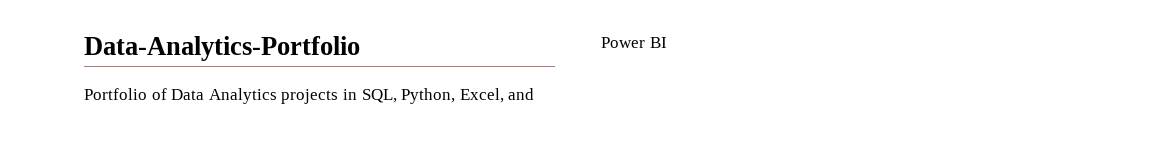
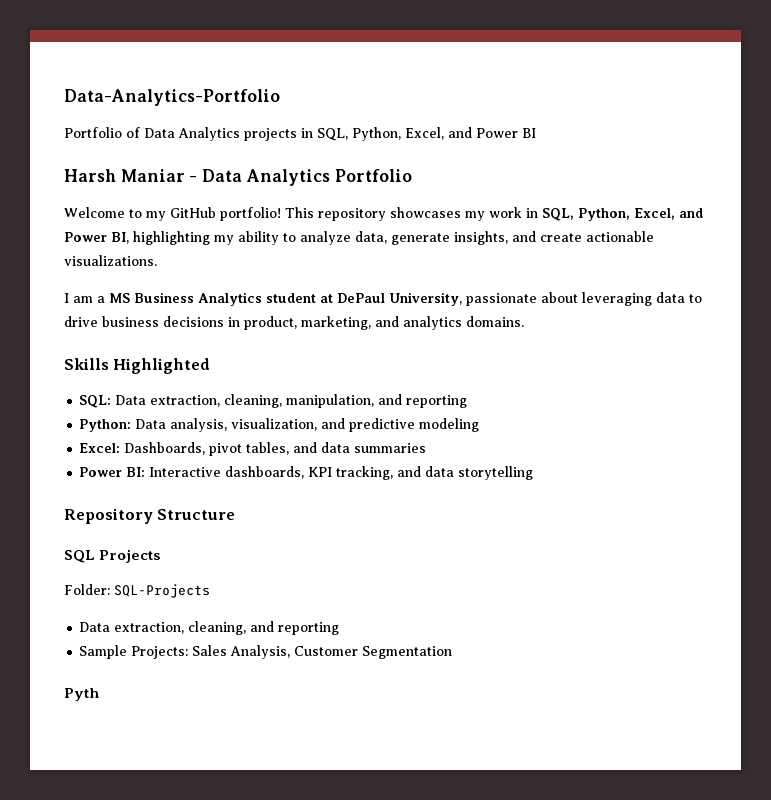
+ Harsh Maniar - Data Analytics Portfolio
+ Welcome to my GitHub portfolio! This repository showcases my work in SQL, Python, Excel, and Power BI, highlighting my ability to analyze data, generate insights, and create actionable visualizations.
+ I am a MS Business Analytics student at DePaul University, passionate about leveraging data to drive business decisions in product, marketing, and analytics domains.
+ Skills Highlighted
+ SQL: Data extraction, cleaning, manipulation, and reporting
+ Python: Data analysis, visualization, and predictive modeling
+ Excel: Dashboards, pivot tables, and data summaries
+ Power BI: Interactive dashboards, KPI tracking, and data storytelling
+ Repository Structure
+ SQL Projects
+ Folder: SQL-Projects
+ Data extraction, cleaning, and reporting
+ Sample Projects: Sales Analysis, Customer Segmentation
+ Pyth

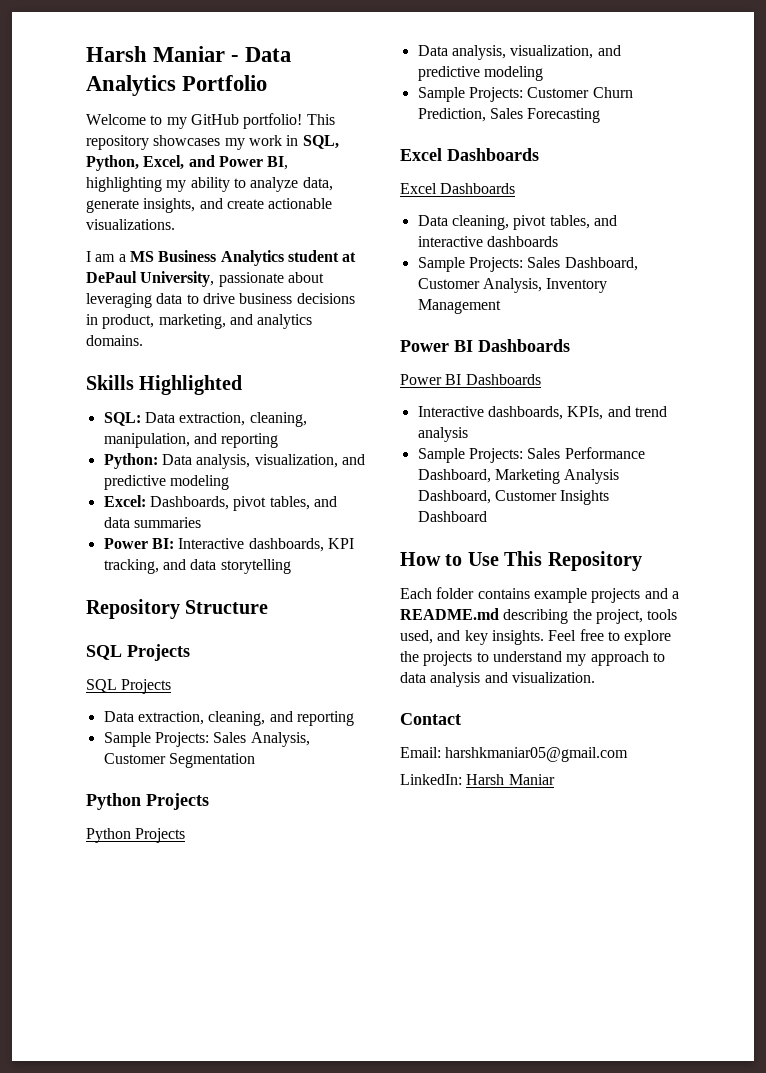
- Data-Analytics-Portfolio
- Portfolio of Data Analytics projects in SQL, Python, Excel, and Power BI
  Repository Structure
  SQL Projects
- Folder: SQL-Projects
+ SQL Projects
  Sample Projects: Sales Analysis, Customer Segmentation
- Pyth
+ Python Projects
+ Python Projects
+ Data analysis, visualization, and predictive modeling
+ Sample Projects: Customer Churn Prediction, Sales Forecasting
+ Excel Dashboards
+ Excel Dashboards
+ Data cleaning, pivot tables, and interactive dashboards
+ Sample Projects: Sales Dashboard, Customer Analysis, Inventory Management
+ Power BI Dashboards
+ Power BI Dashboards
+ Interactive dashboards, KPIs, and trend analysis
+ Sample Projects: Sales Performance Dashboard, Marketing Analysis Dashboard, Customer Insights Dashboard
+ How to Use This Repository
+ Each folder contains example projects and a README.md describing the project, tools used, and key insights. Feel free to explore the projects to understand my approach to data analysis and visualization.
+ Contact
+ Email: harshkmaniar05@gmail.com
+ LinkedIn: Harsh Maniar

